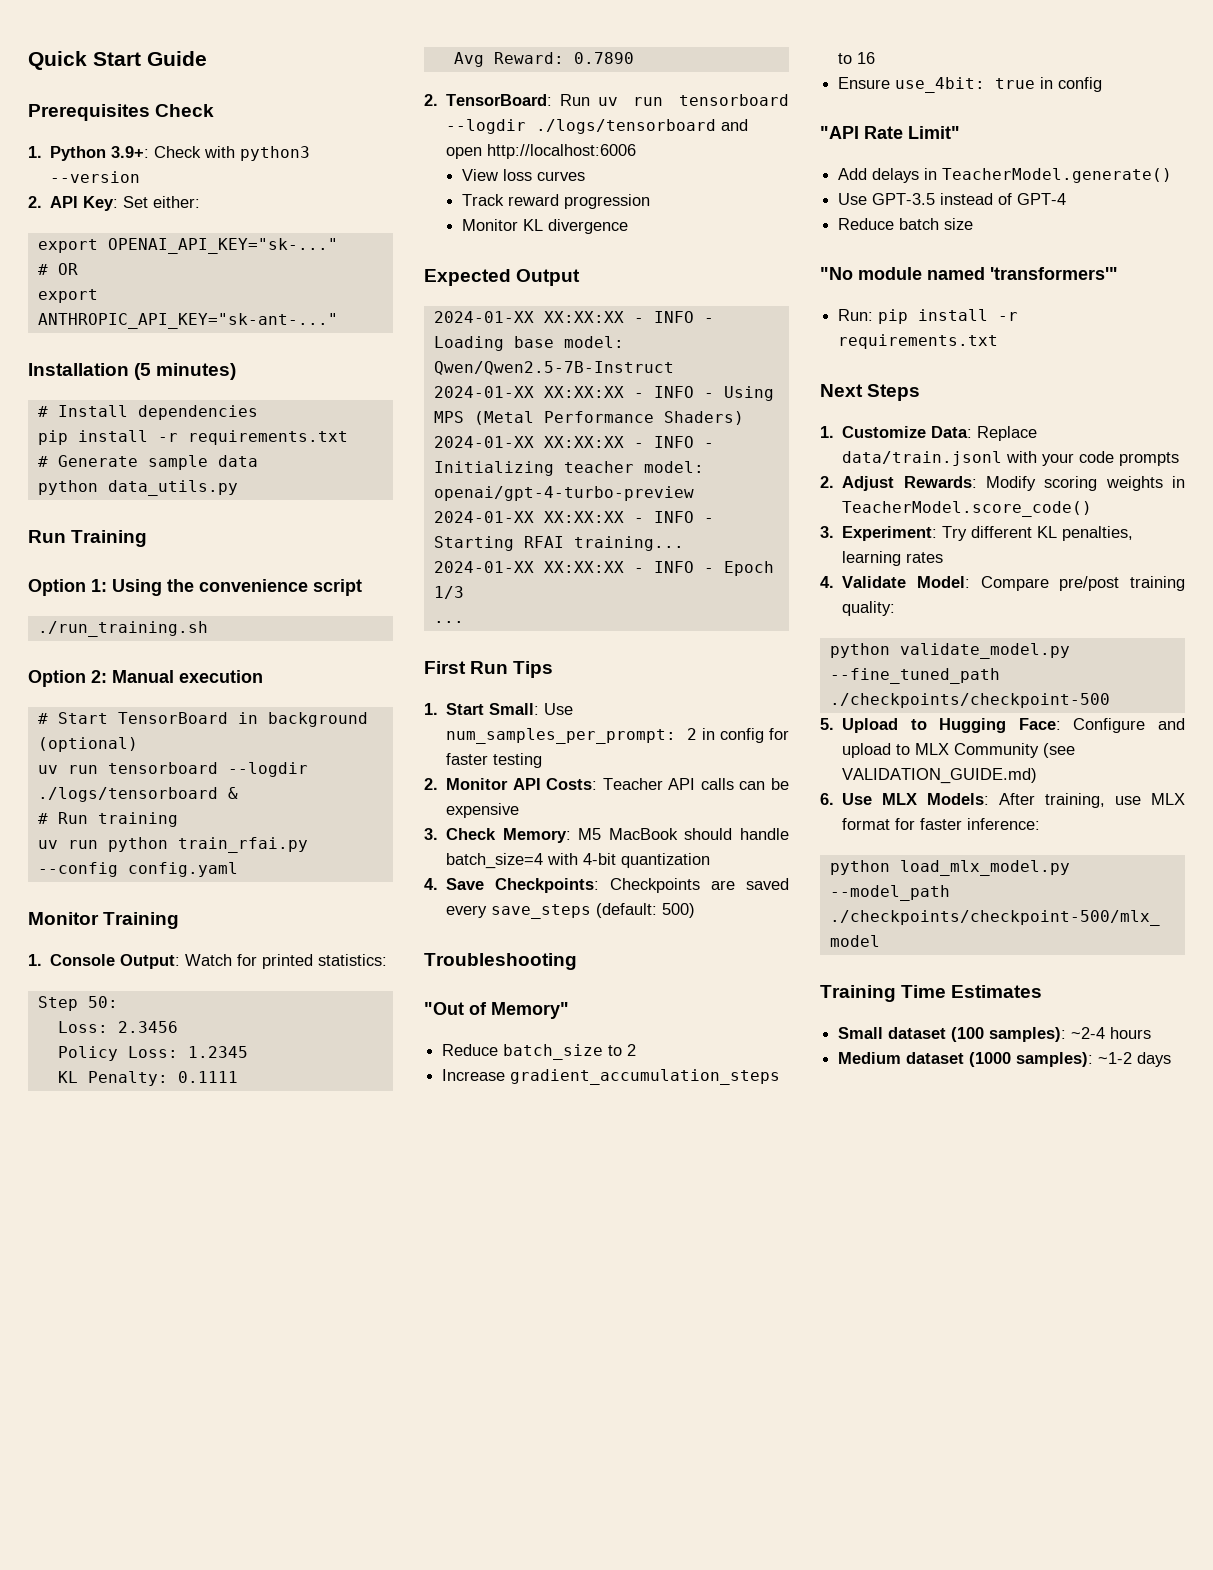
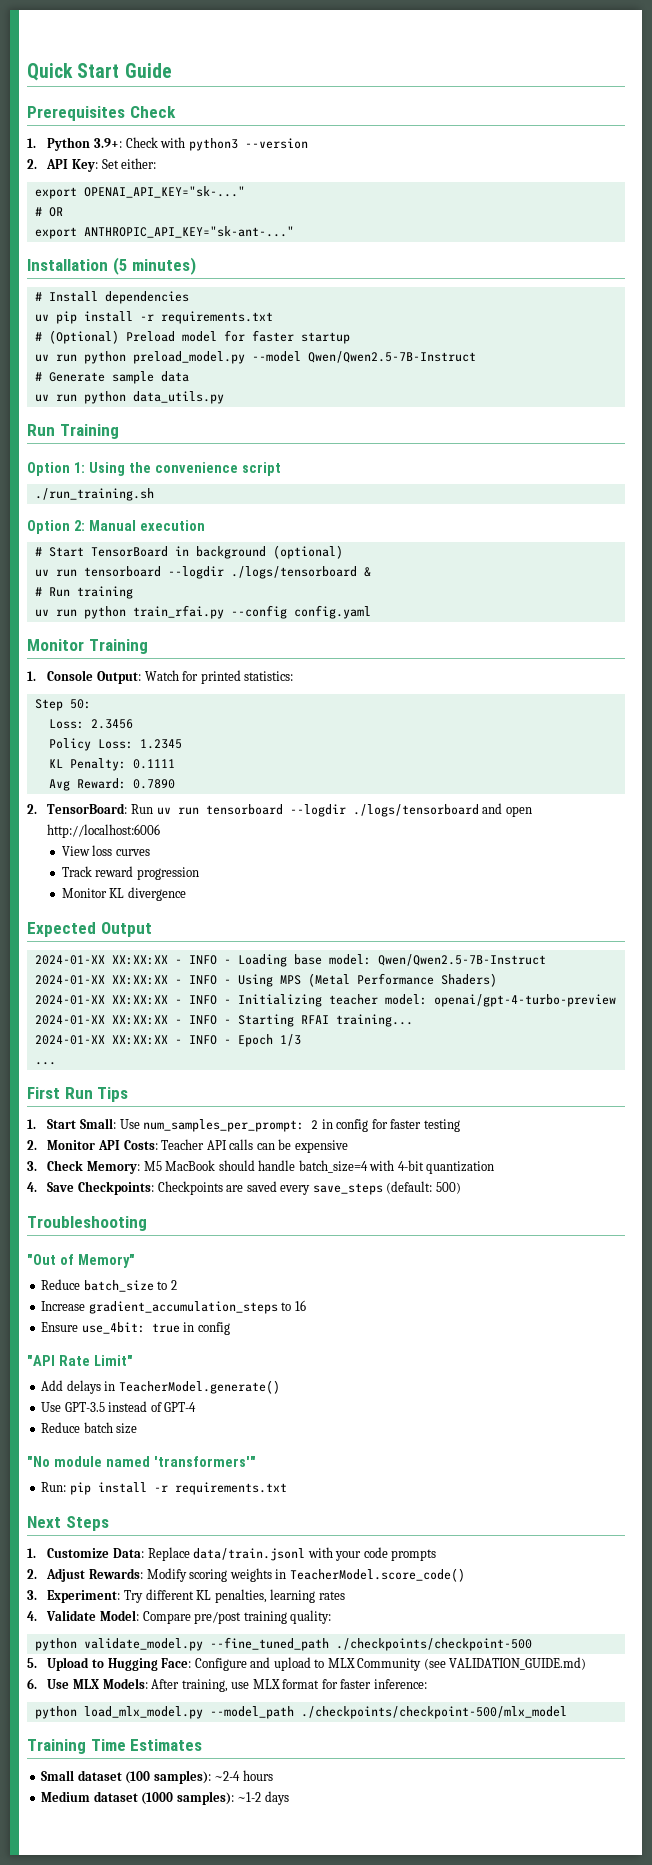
  # Install dependencies
- pip install -r requirements.txt
+ uv pip install -r requirements.txt
+ # (Optional) Preload model for faster startup
+ uv run python preload_model.py --model Qwen/Qwen2.5-7B-Instruct
- python data_utils.py
+ uv run python data_utils.py

